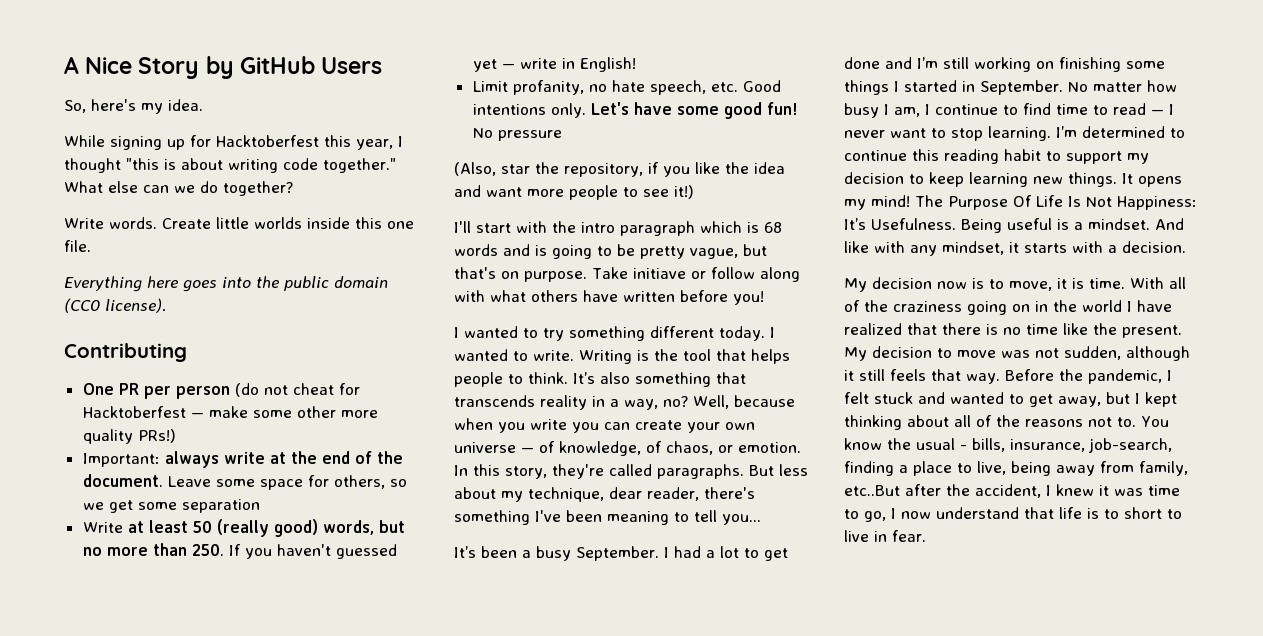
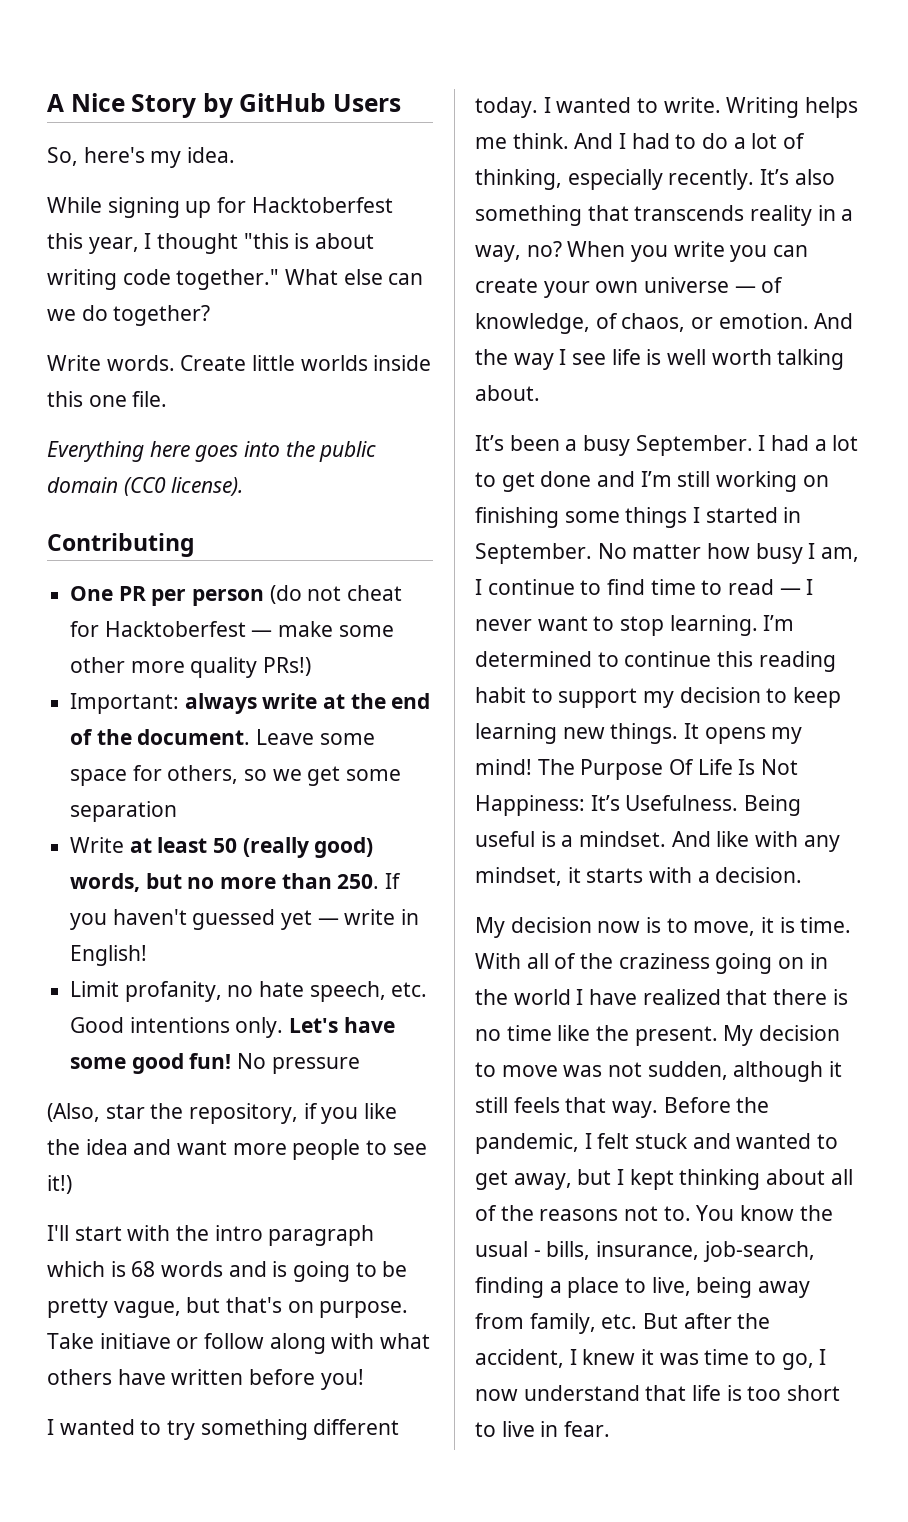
- Writing is the tool that helps people to think.
+ Writing helps me think. And I had to do a lot of thinking, especially recently.
- Well, because when you write you can create your own universe — of knowledge, of chaos, or emotion.
+ When you write you can create your own universe — of knowledge, of chaos, or emotion.
- In this story, they're called paragraphs. But less about my technique, dear reader, there's something I've been meaning to tell you...
+ And the way I see life is well worth talking about.
- You know the usual - bills, insurance, job-search, finding a place to live, being away from family, etc..But after the accident, I knew it was time to go, I now understand that life is to short to live in fear.
+ You know the usual - bills, insurance, job-search, finding a place to live, being away from family, etc. But after the accident, I knew it was time to go, I now understand that life is too short to live in fear.

